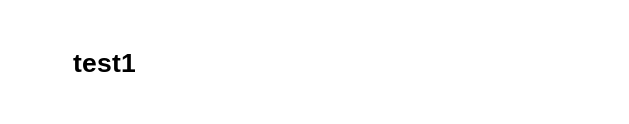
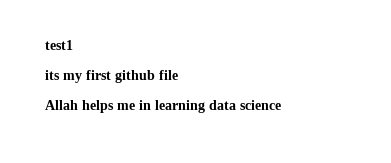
+ its my first github file
+ Allah helps me in learning data science

